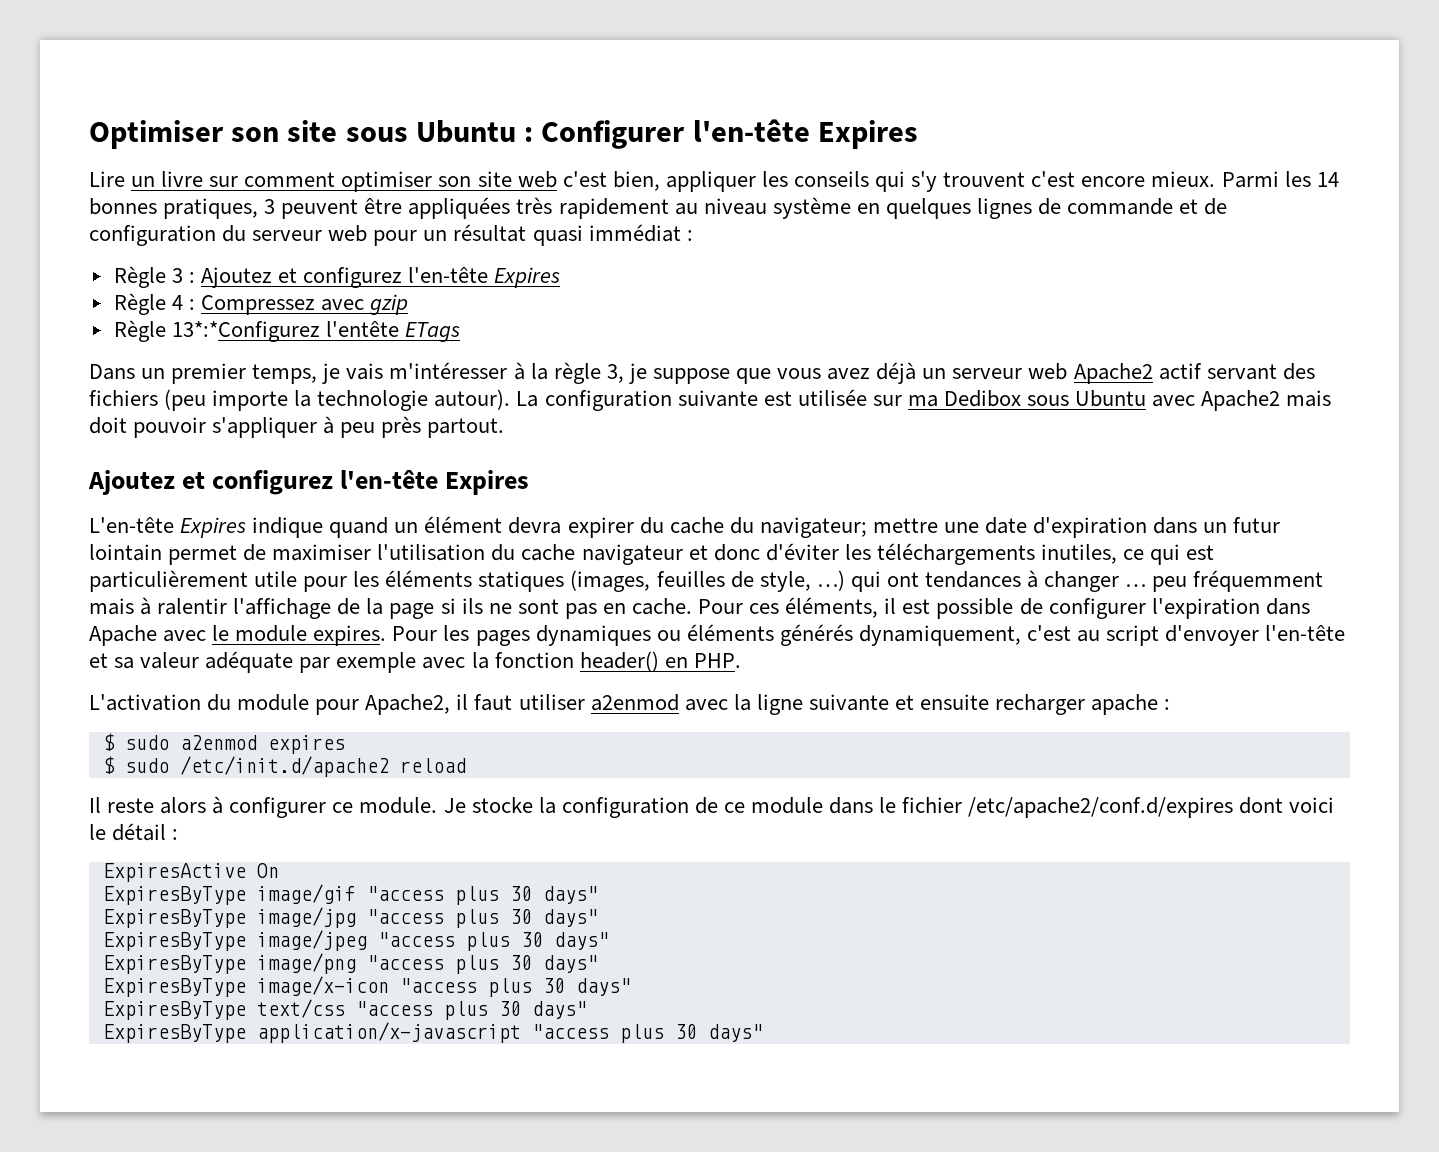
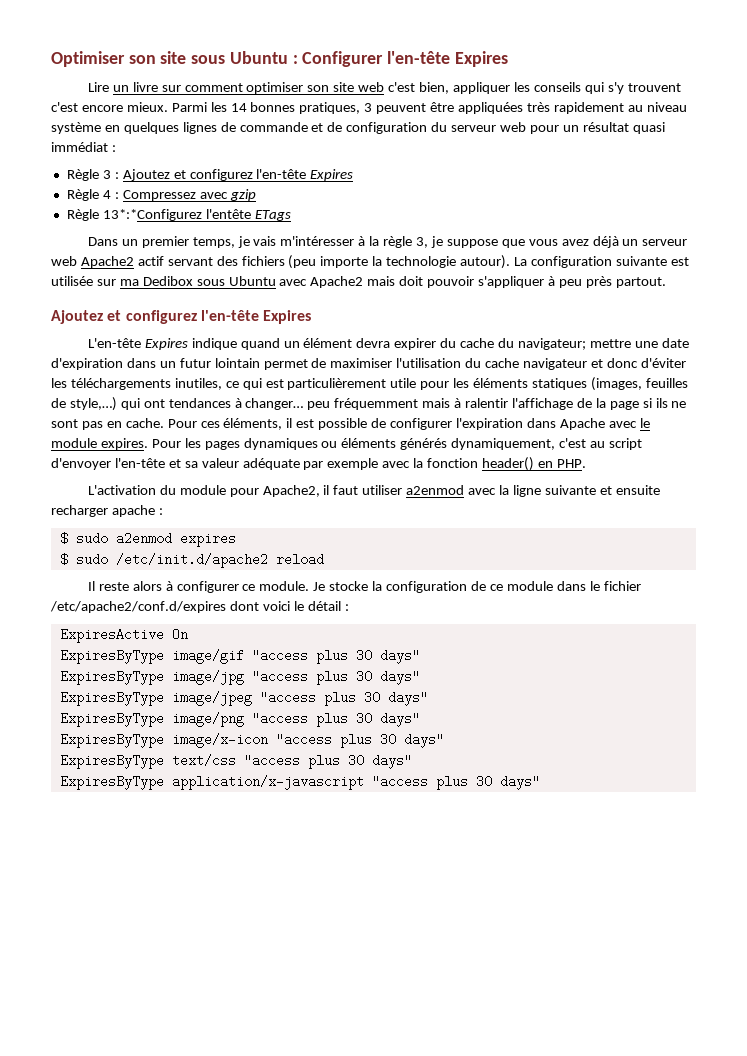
- mettre une date d'expiration dans un futur lointain permet de maximiser l'utilisation du cache navigateur et donc d'éviter les téléchargements inutiles, ce qui est particulièrement utile pour les éléments statiques (images, feuilles de style, …) qui ont tendances à changer … peu fréquemment mais à ralentir l'affichage de la page si ils ne sont pas en cache.
+ mettre une date d'expiration dans un futur lointain permet de maximiser l'utilisation du cache navigateur et donc d'éviter les téléchargements inutiles, ce qui est particulièrement utile pour les éléments statiques (images, feuilles de style,…) qui ont tendances à changer… peu fréquemment mais à ralentir l'affichage de la page si ils ne sont pas en cache.

